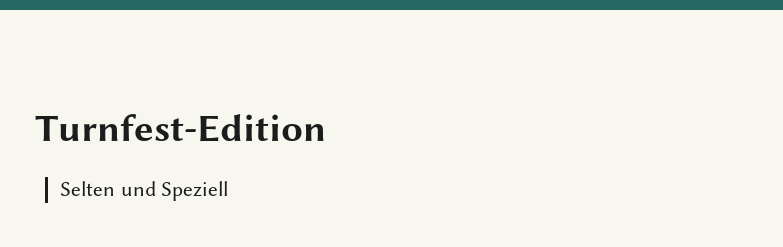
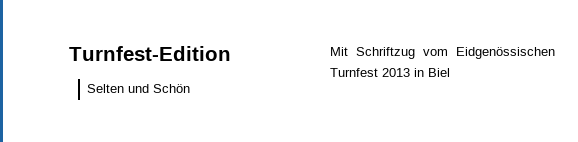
- Selten und Speziell
+ Selten und Schön
+ Mit Schriftzug vom Eidgenössischen Turnfest 2013 in Biel

